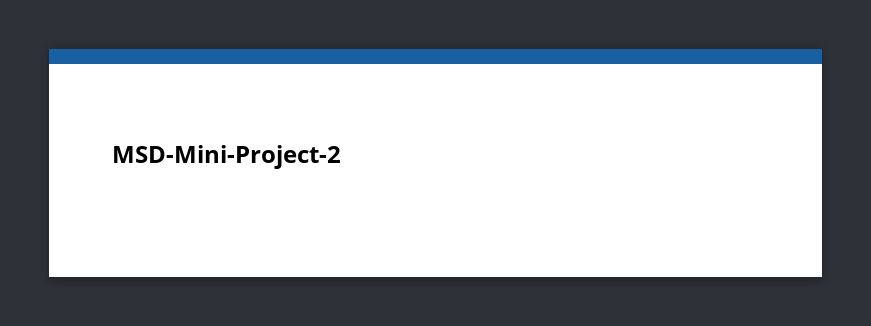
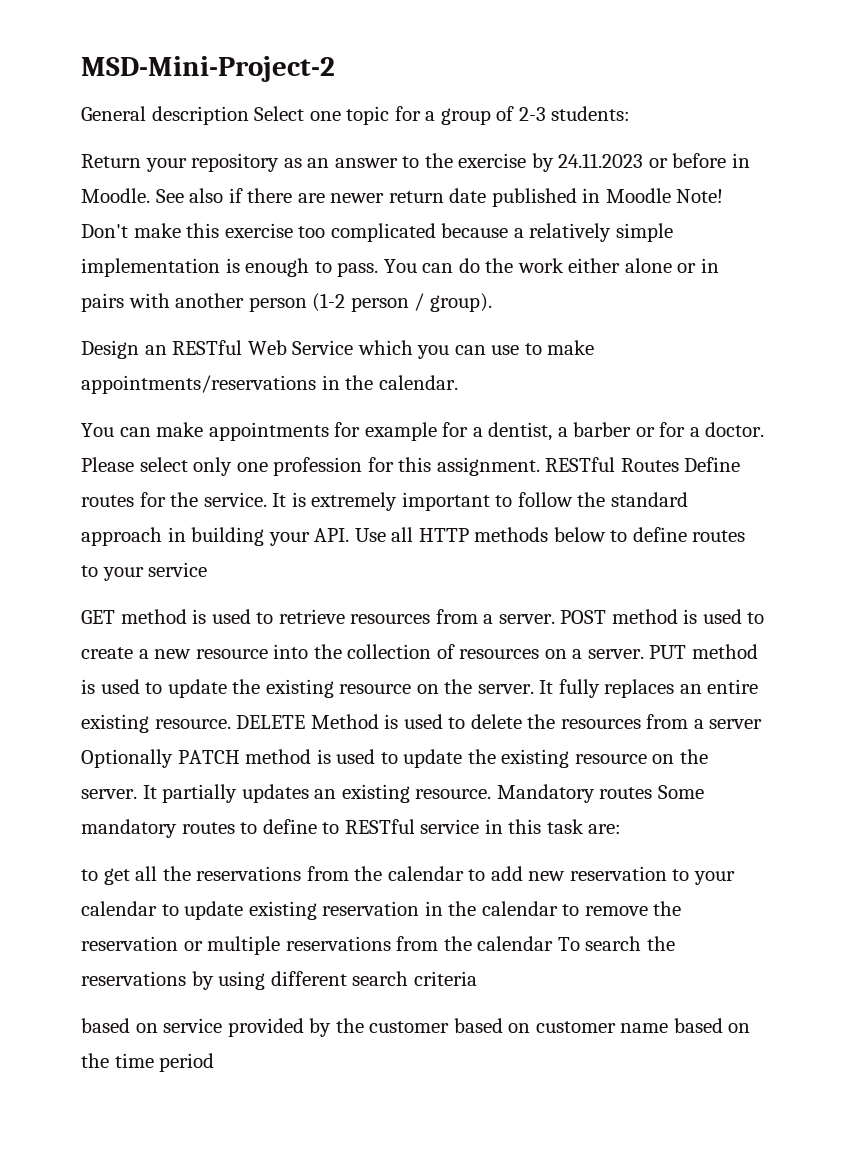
+ General description Select one topic for a group of 2-3 students:
+ Return your repository as an answer to the exercise by 24.11.2023 or before in Moodle. See also if there are newer return date published in Moodle Note! Don't make this exercise too complicated because a relatively simple implementation is enough to pass. You can do the work either alone or in pairs with another person (1-2 person / group).
+ Design an RESTful Web Service which you can use to make appointments/reservations in the calendar.
+ You can make appointments for example for a dentist, a barber or for a doctor. Please select only one profession for this assignment. RESTful Routes Define routes for the service. It is extremely important to follow the standard approach in building your API. Use all HTTP methods below to define routes to your service
+ GET method is used to retrieve resources from a server. POST method is used to create a new resource into the collection of resources on a server. PUT method is used to update the existing resource on the server. It fully replaces an entire existing resource. DELETE Method is used to delete the resources from a server Optionally PATCH method is used to update the existing resource on the server. It partially updates an existing resource. Mandatory routes Some mandatory routes to define to RESTful service in this task are:
+ to get all the reservations from the calendar to add new reservation to your calendar to update existing reservation in the calendar to remove the reservation or multiple reservations from the calendar To search the reservations by using different search criteria
+ based on service provided by the customer based on customer name based on the time period

